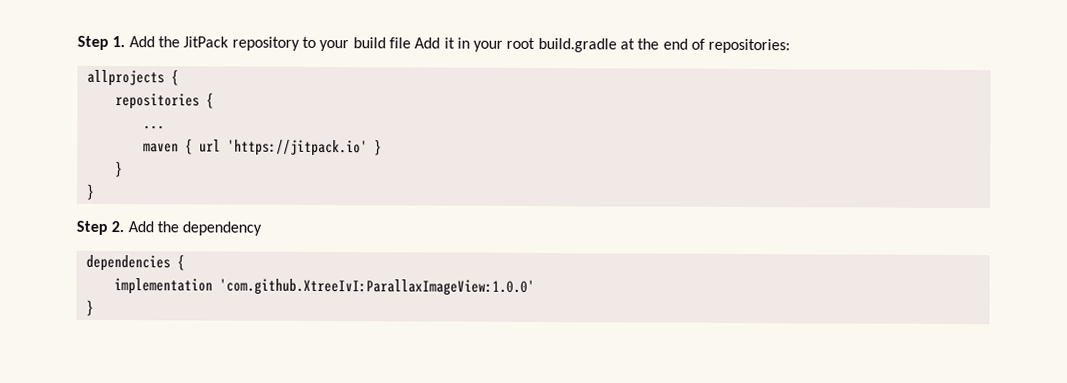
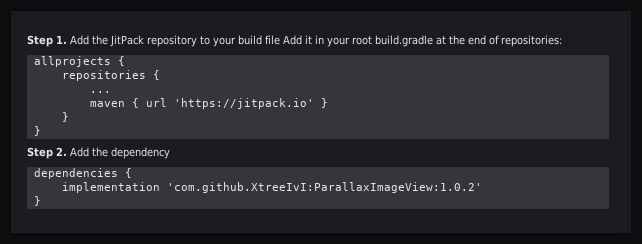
- implementation 'com.github.XtreeIvI:ParallaxImageView:1.0.0'
+ implementation 'com.github.XtreeIvI:ParallaxImageView:1.0.2'

